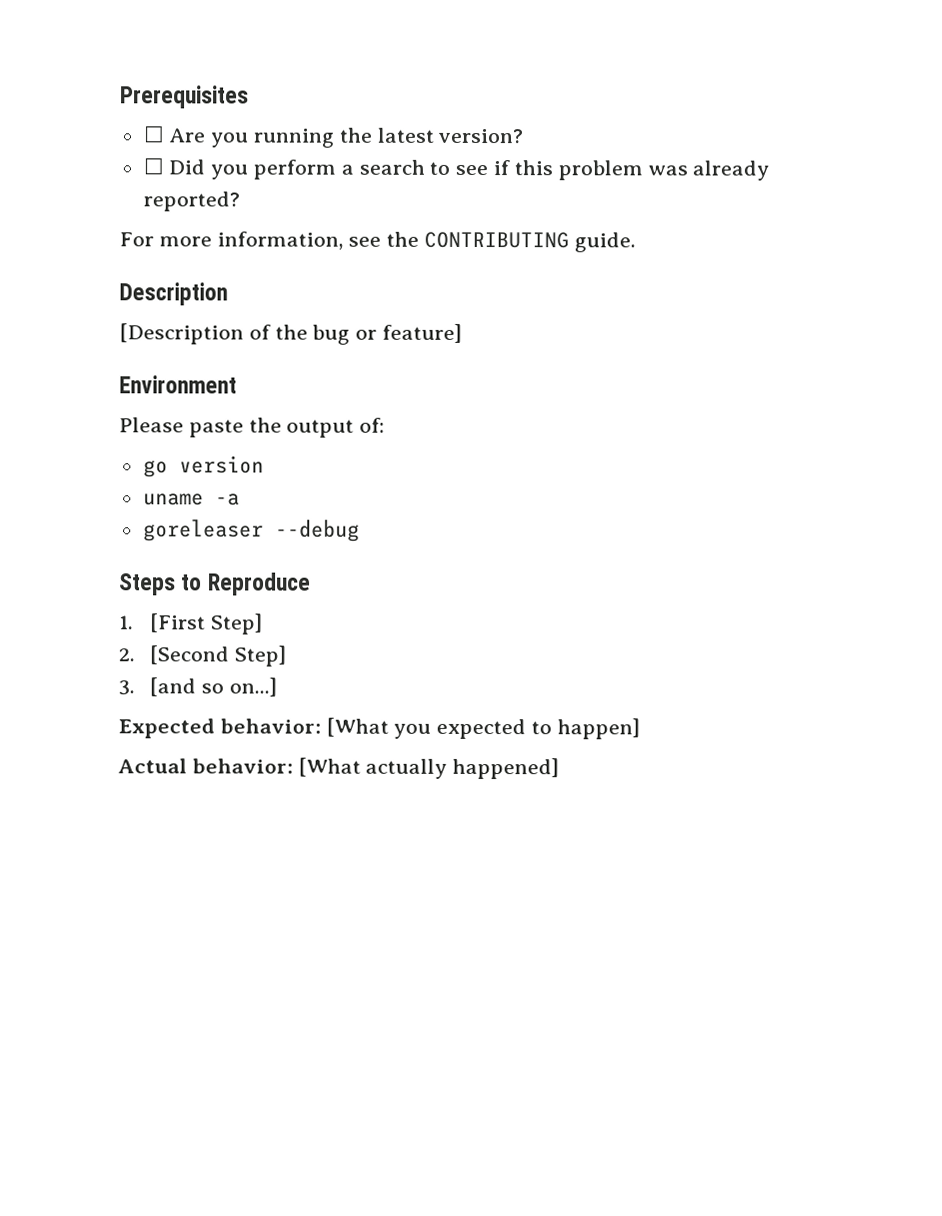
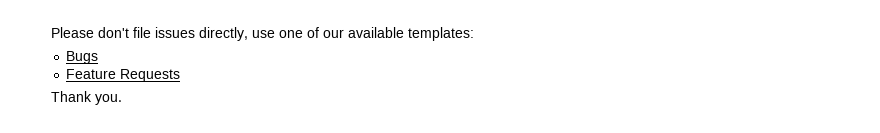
- Prerequisites
- ☐ Are you running the latest version?
- ☐ Did you perform a search to see if this problem was already reported?
- For more information, see the CONTRIBUTING guide.
- Description
- [Description of the bug or feature]
- Environment
- Please paste the output of:
- go version
- uname -a
- goreleaser --debug
- Steps to Reproduce
- 1. [First Step]
- 2. [Second Step]
- 3. [and so on...]
- Expected behavior: [What you expected to happen]
- Actual behavior: [What actually happened]
+ Please don't file issues directly, use one of our available templates:
+ Bugs
+ Feature Requests
+ Thank you.

